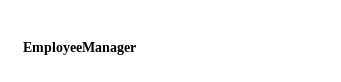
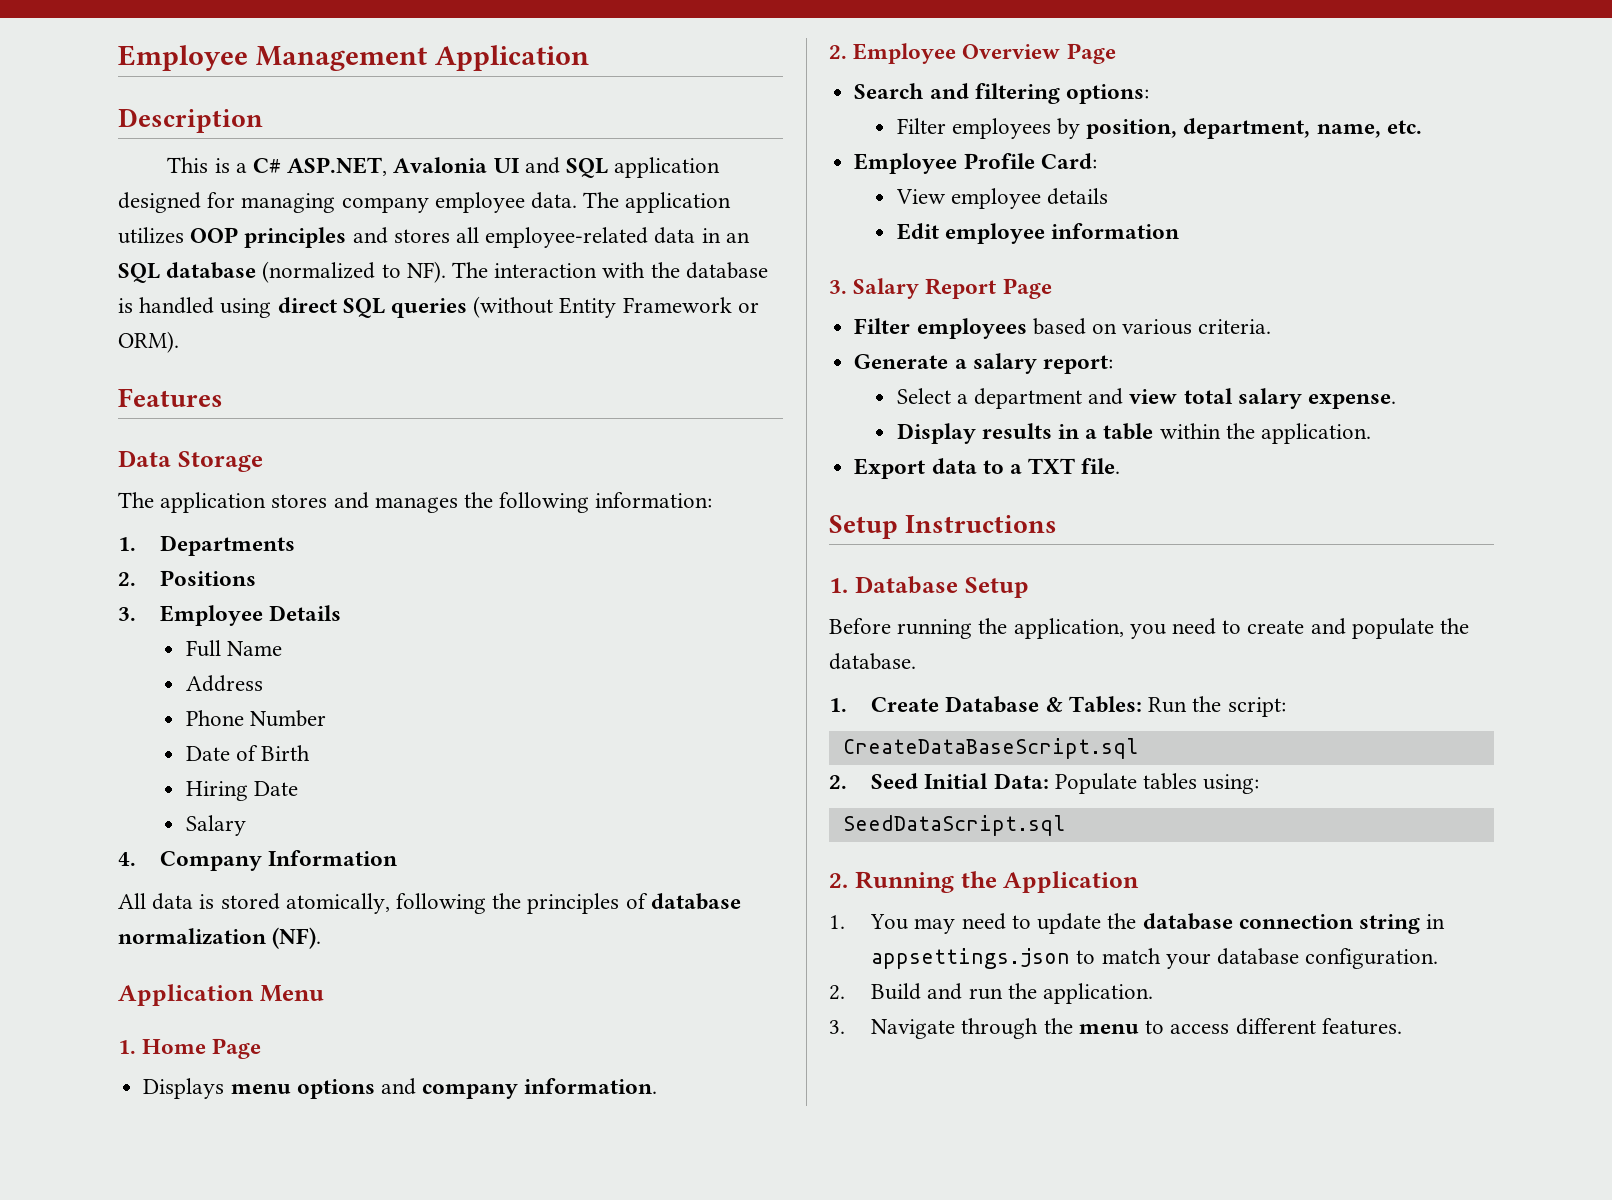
- EmployeeManager
+ Employee Management Application
+ Description
+ This is a C# ASP.NET, Avalonia UI and SQL application designed for managing company employee data. The application utilizes OOP principles and stores all employee-related data in an SQL database (normalized to NF). The interaction with the database is handled using direct SQL queries (without Entity Framework or ORM).
+ Features
+ Data Storage
+ The application stores and manages the following information:
+ 1. Departments
+ 2. Positions
+ 3. Employee Details
+ Full Name
+ Address
+ Phone Number
+ Date of Birth
+ Hiring Date
+ Salary
+ 4. Company Information
+ All data is stored atomically, following the principles of database normalization (NF).
+ Application Menu
+ 1. Home Page
+ Displays menu options and company information.
+ 2. Employee Overview Page
+ Search and filtering options:
+ Filter employees by position, department, name, etc.
+ Employee Profile Card:
+ View employee details
+ Edit employee information
+ 3. Salary Report Page
+ Filter employees based on various criteria.
+ Generate a salary report:
+ Select a department and view total salary expense.
+ Display results in a table within the application.
+ Export data to a TXT file.
+ Setup Instructions
+ 1. Database Setup
+ Before running the application, you need to create and populate the database.
+ 1. Create Database & Tables: Run the script:
+ CreateDataBaseScript.sql
+ 2. Seed Initial Data: Populate tables using:
+ SeedDataScript.sql
+ 2. Running the Application
+ 1. You may need to update the database connection string in appsettings.json to match your database configuration.
+ 2. Build and run the application.
+ 3. Navigate through the menu to access different features.

